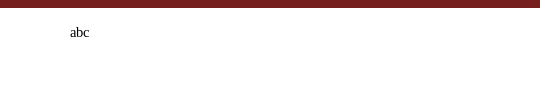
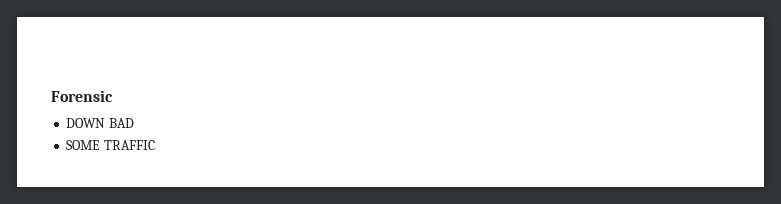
- abc
+ Forensic
+ DOWN BAD
+ SOME TRAFFIC

